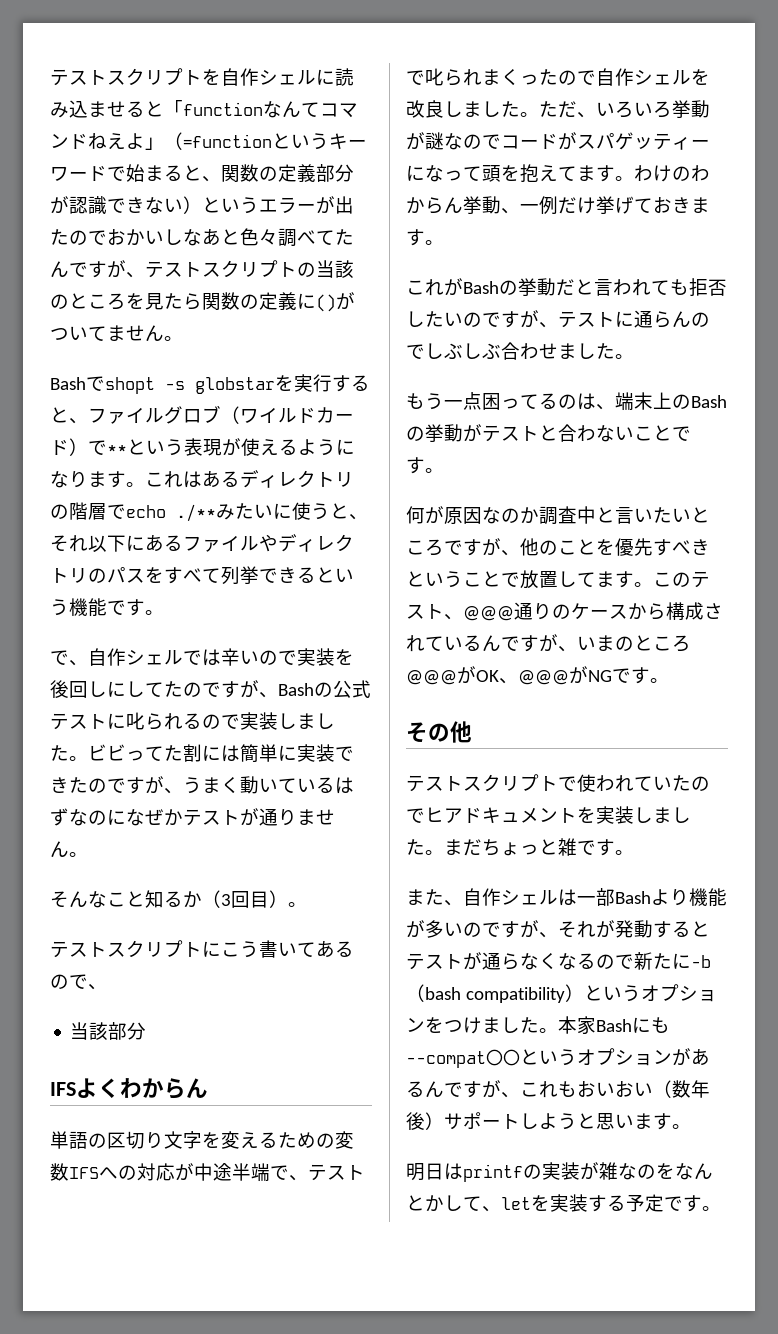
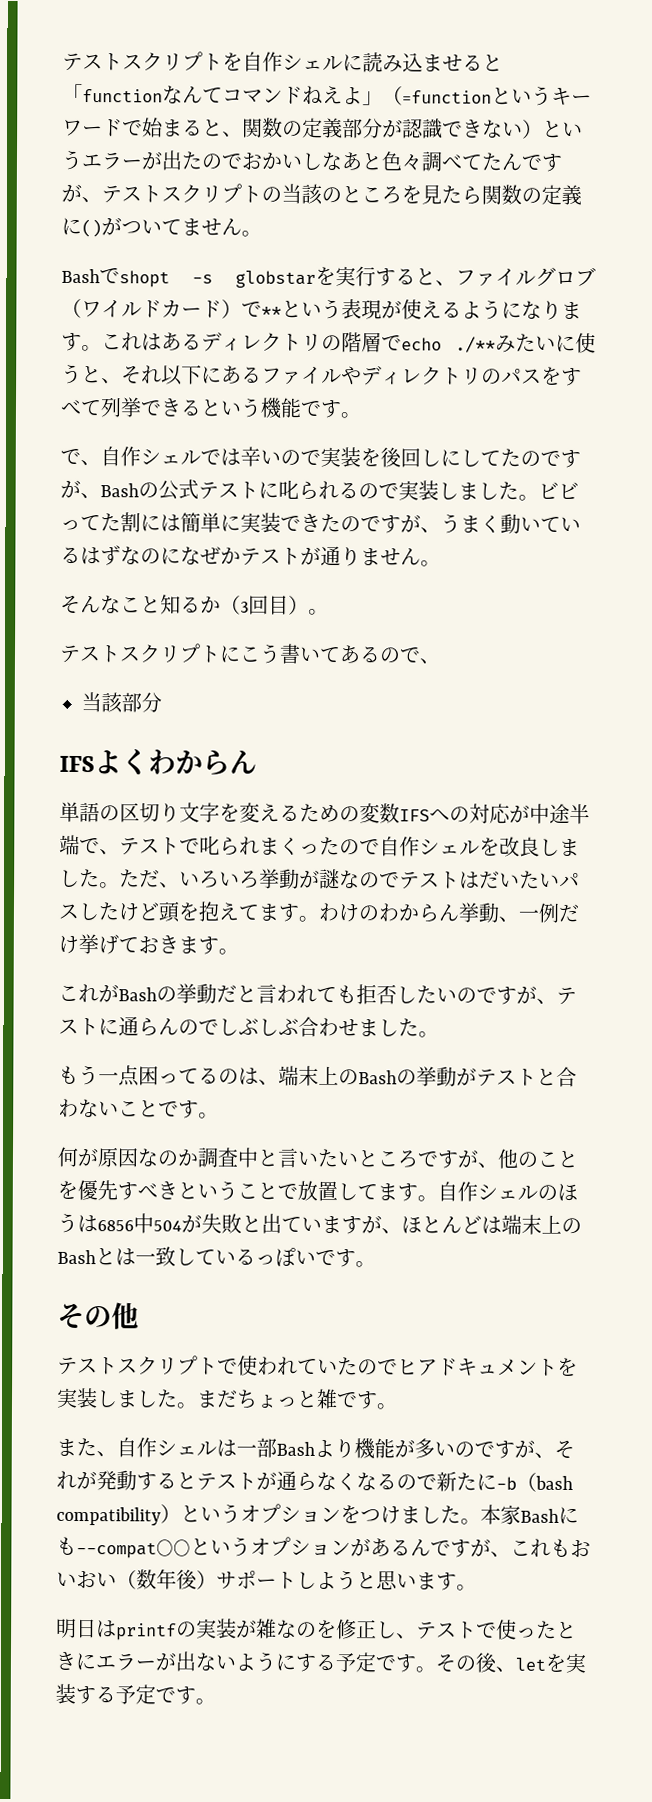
- ただ、いろいろ挙動が謎なのでコードがスパゲッティーになって頭を抱えてます。
+ ただ、いろいろ挙動が謎なのでテストはだいたいパスしたけど頭を抱えてます。
- このテスト、@@@通りのケースから構成されているんですが、いまのところ@@@がOK、@@@がNGです。
+ 自作シェルのほうは6856中504が失敗と出ていますが、ほとんどは端末上のBashとは一致しているっぽいです。
- 明日はprintfの実装が雑なのをなんとかして、letを実装する予定です。
+ 明日はprintfの実装が雑なのを修正し、テストで使ったときにエラーが出ないようにする予定です。その後、letを実装する予定です。

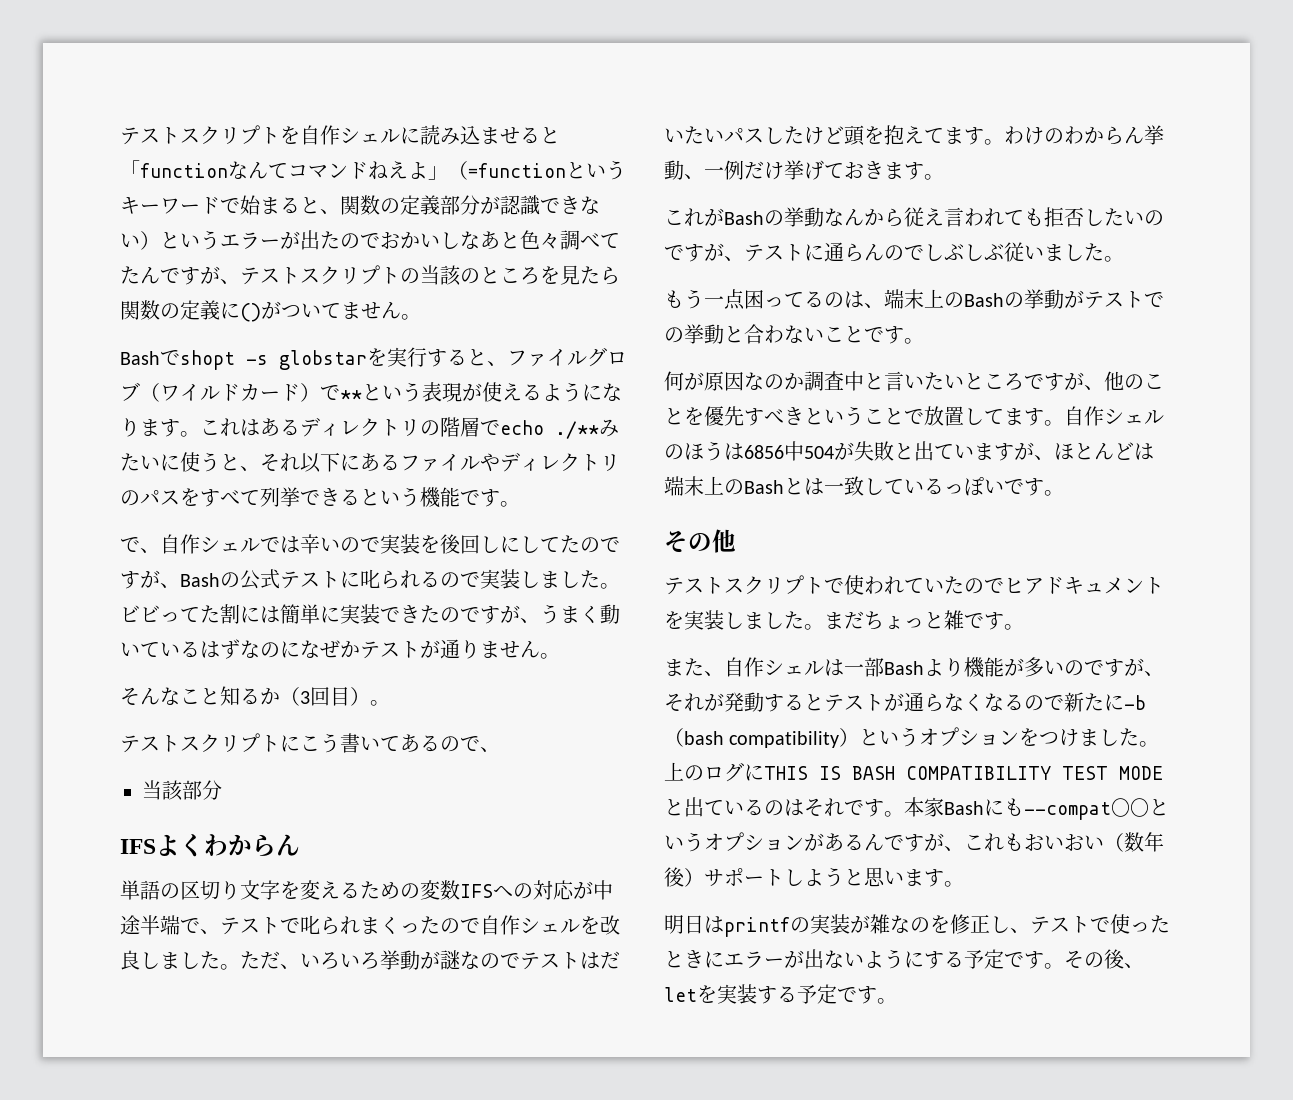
- これがBashの挙動だと言われても拒否したいのですが、テストに通らんのでしぶしぶ合わせました。
+ これがBashの挙動なんから従え言われても拒否したいのですが、テストに通らんのでしぶしぶ従いました。
- もう一点困ってるのは、端末上のBashの挙動がテストと合わないことです。
+ もう一点困ってるのは、端末上のBashの挙動がテストでの挙動と合わないことです。
+ 上のログにTHIS IS BASH COMPATIBILITY TEST MODEと出ているのはそれです。

